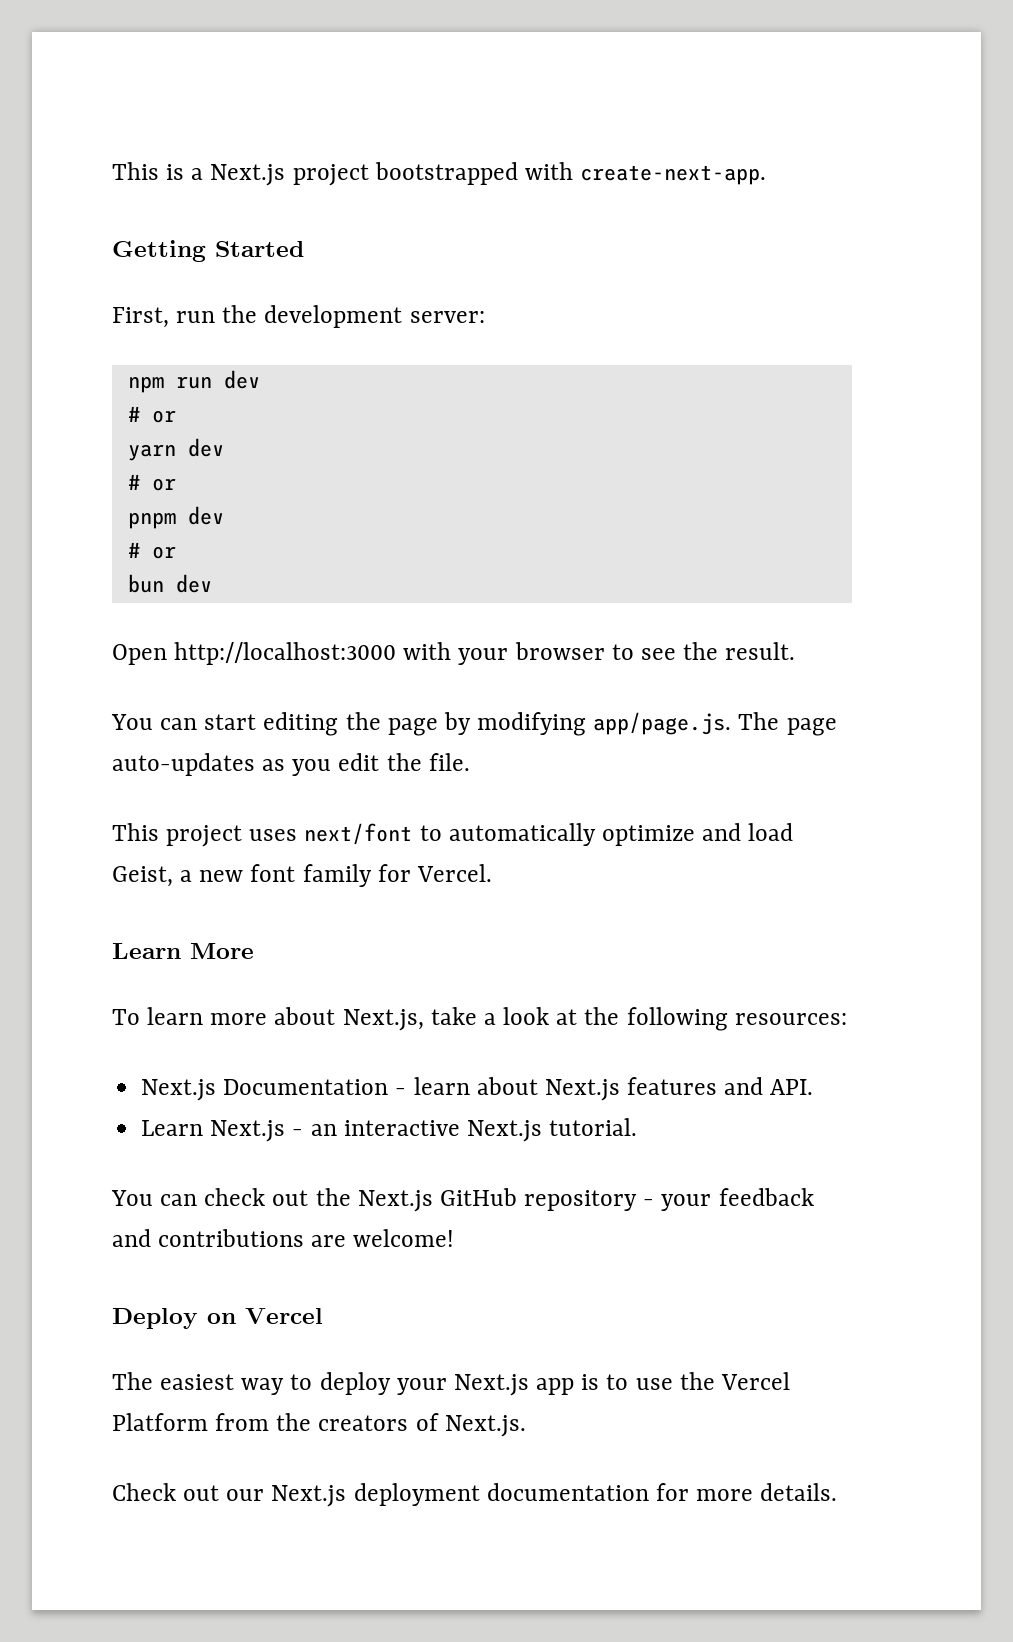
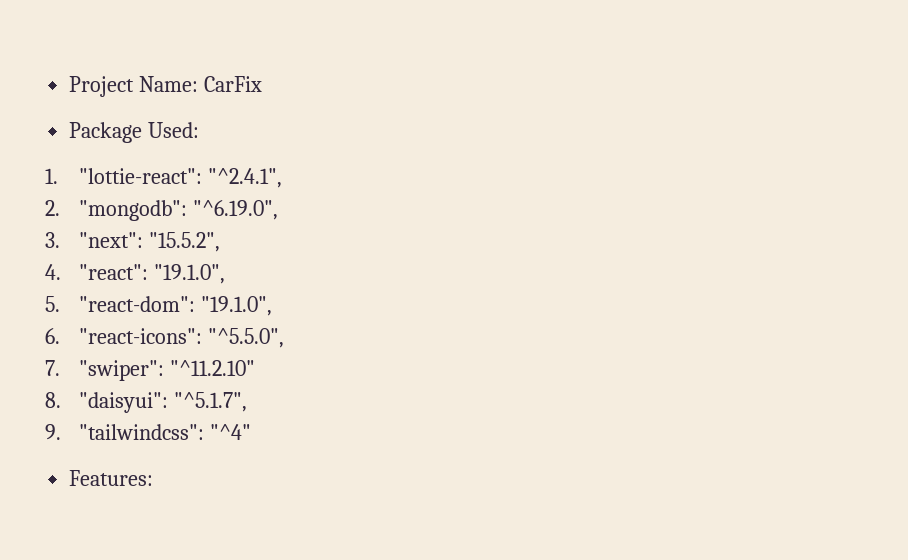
- This is a Next.js project bootstrapped with create-next-app.
- Getting Started
- First, run the development server:
- npm run dev
- # or
- yarn dev
- # or
- pnpm dev
- # or
- bun dev
- Open http://localhost:3000 with your browser to see the result.
- You can start editing the page by modifying app/page.js. The page auto-updates as you edit the file.
- This project uses next/font to automatically optimize and load Geist, a new font family for Vercel.
- Learn More
- To learn more about Next.js, take a look at the following resources:
- Next.js Documentation - learn about Next.js features and API.
- Learn Next.js - an interactive Next.js tutorial.
- You can check out the Next.js GitHub repository - your feedback and contributions are welcome!
- Deploy on Vercel
- The easiest way to deploy your Next.js app is to use the Vercel Platform from the creators of Next.js.
- Check out our Next.js deployment documentation for more details.
+ Project Name: CarFix
+ Package Used:
+ 1. "lottie-react": "^2.4.1",
+ 2. "mongodb": "^6.19.0",
+ 3. "next": "15.5.2",
+ 4. "react": "19.1.0",
+ 5. "react-dom": "19.1.0",
+ 6. "react-icons": "^5.5.0",
+ 7. "swiper": "^11.2.10"
+ 8. "daisyui": "^5.1.7",
+ 9. "tailwindcss": "^4"
+ Features:

